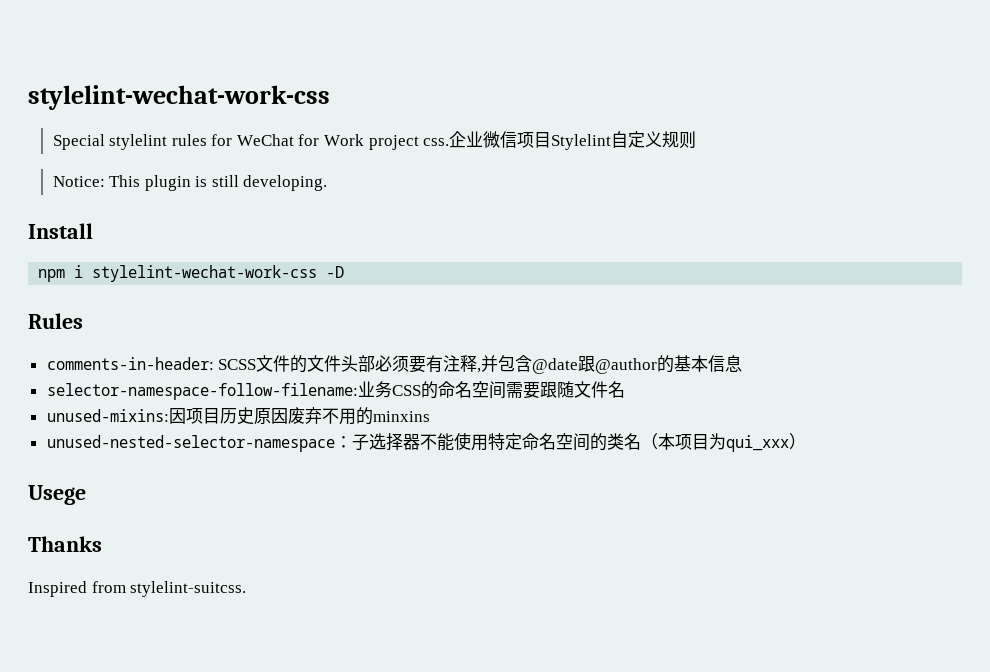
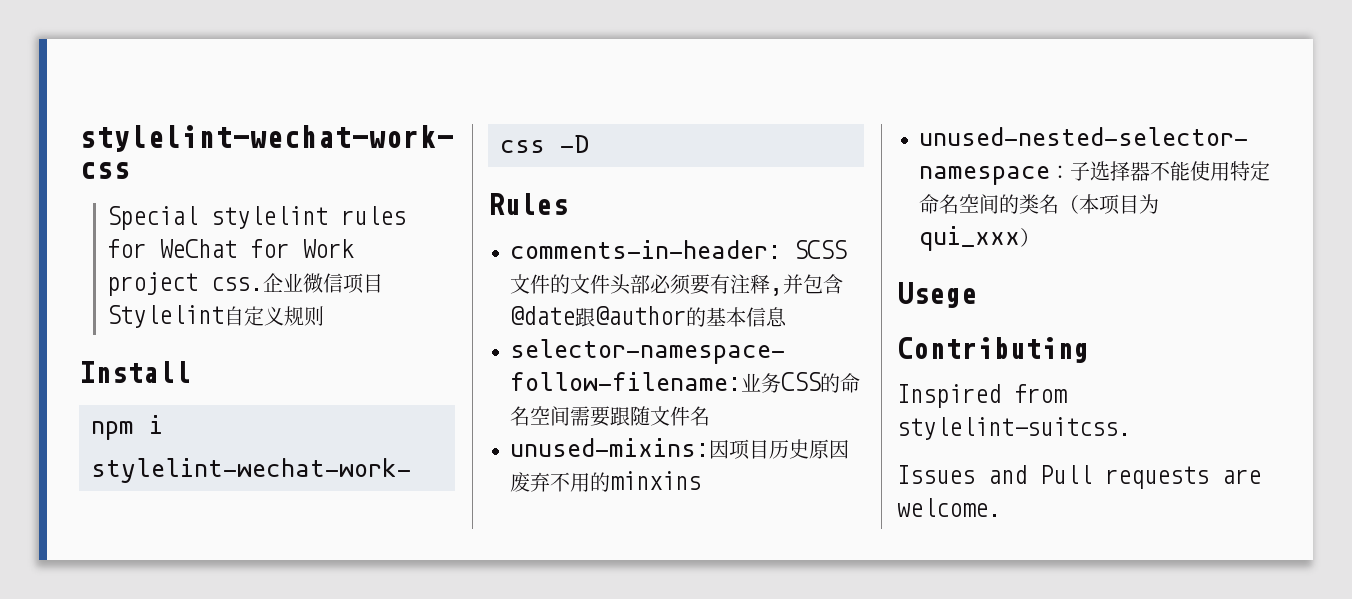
- Notice: This plugin is still developing.
- Thanks
+ Contributing
+ Issues and Pull requests are welcome.

